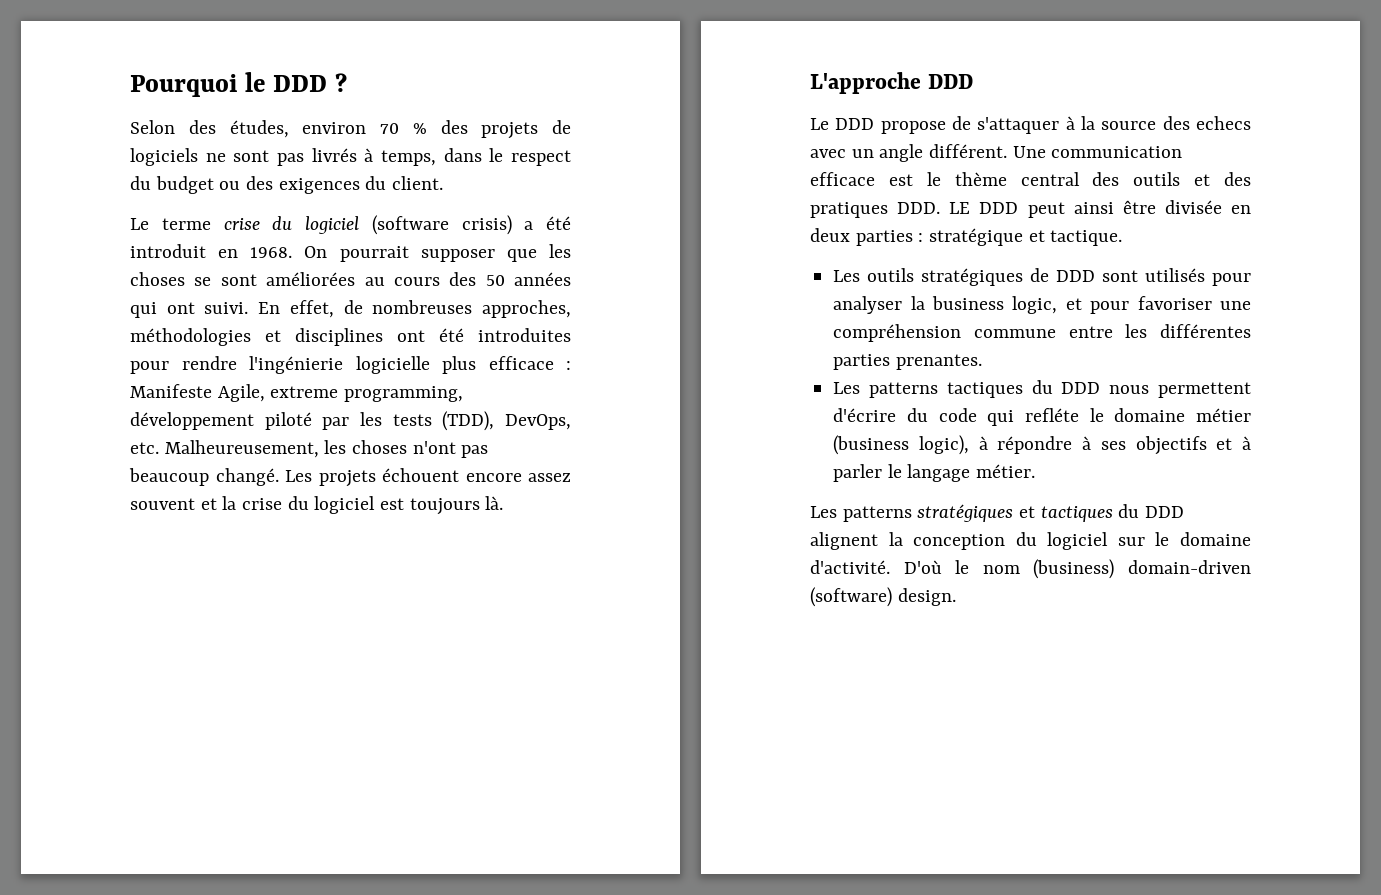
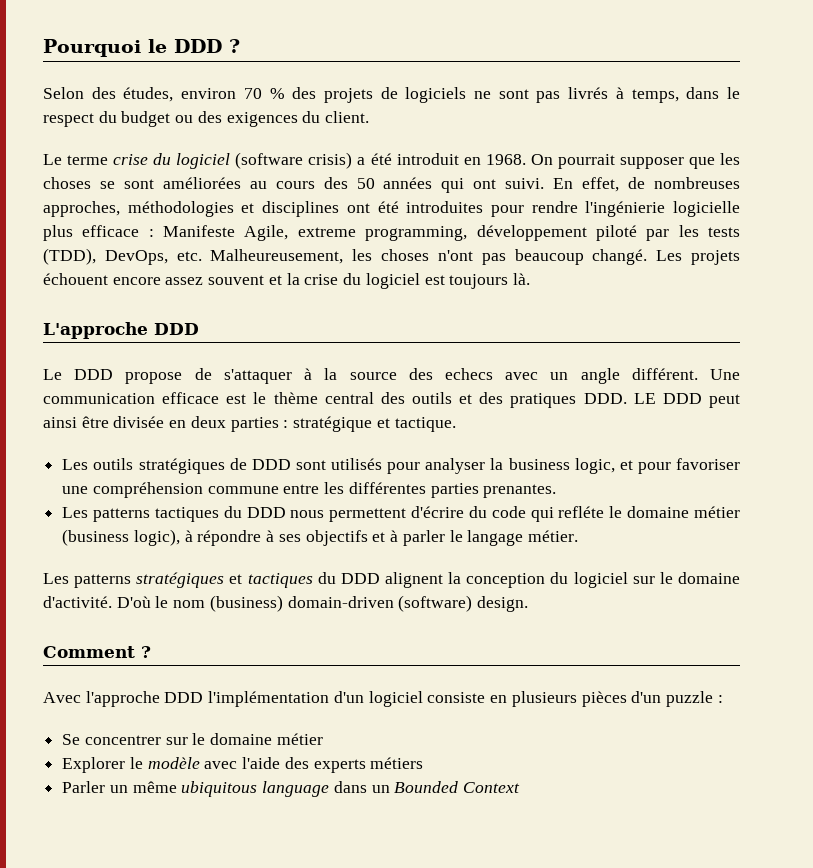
+ Comment ?
+ Avec l'approche DDD l'implémentation d'un logiciel consiste en plusieurs pièces d'un puzzle :
+ Se concentrer sur le domaine métier
+ Explorer le modèle avec l'aide des experts métiers
+ Parler un même ubiquitous language dans un Bounded Context

